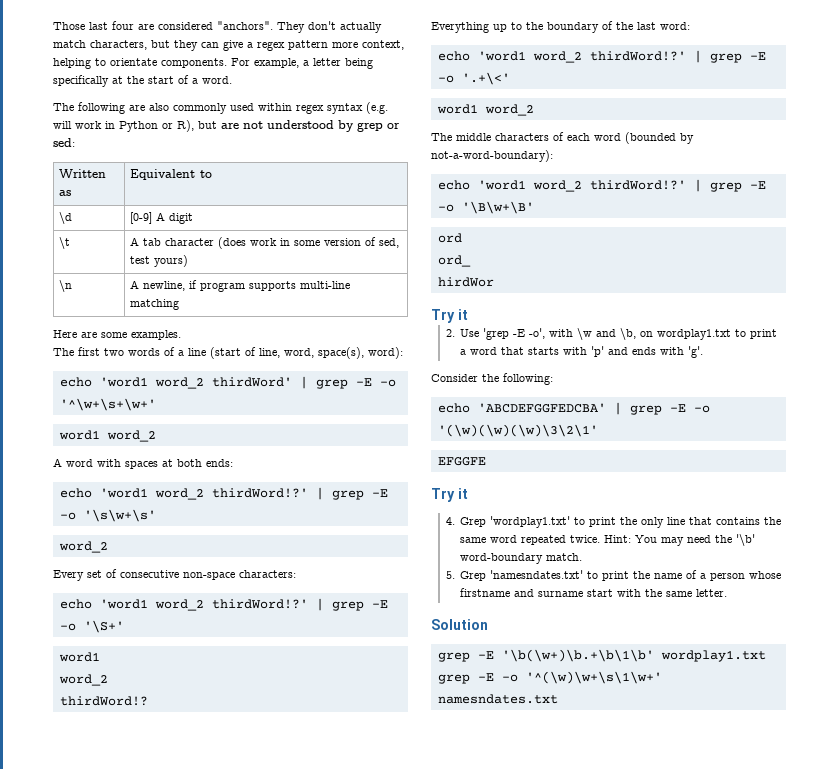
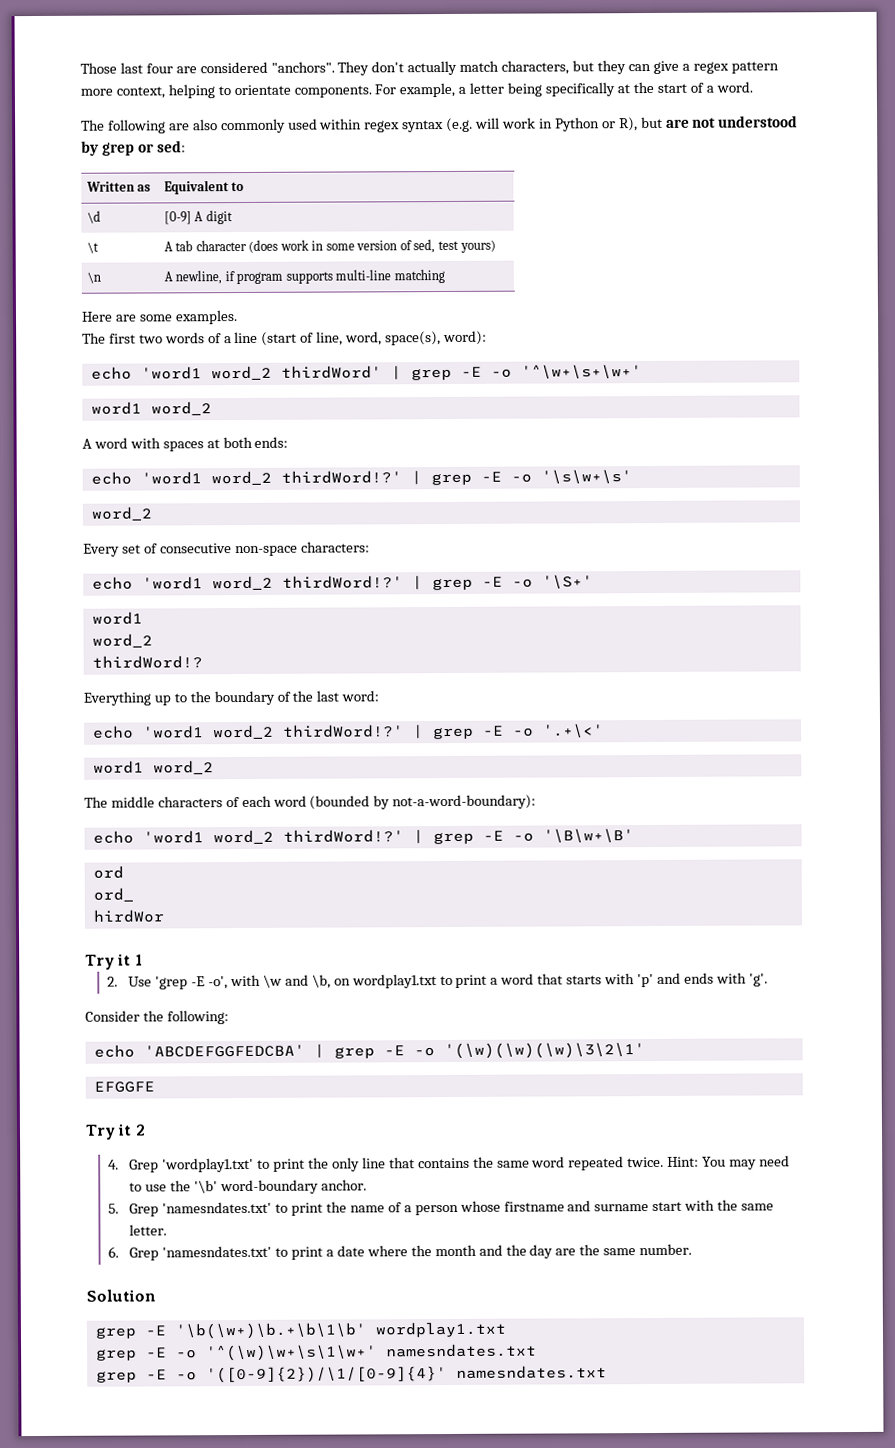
  hirdWor
- Try it
+ Try it 1
  EFGGFE
- Try it
+ Try it 2
- Hint: You may need the '\b' word-boundary match.
+ Hint: You may need to use the '\b' word-boundary anchor.
+ 6. Grep 'namesndates.txt' to print a date where the month and the day are the same number.
+ grep -E -o '([0-9]{2})/\1/[0-9]{4}' namesndates.txt

